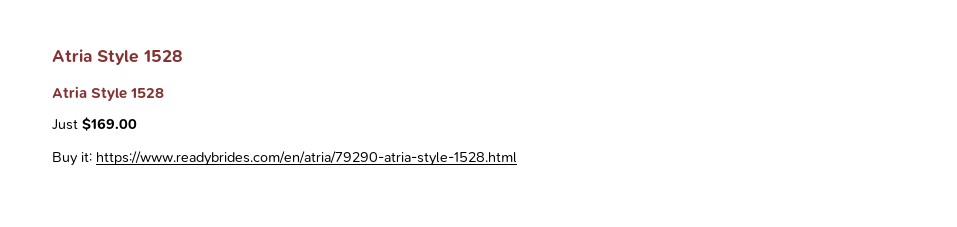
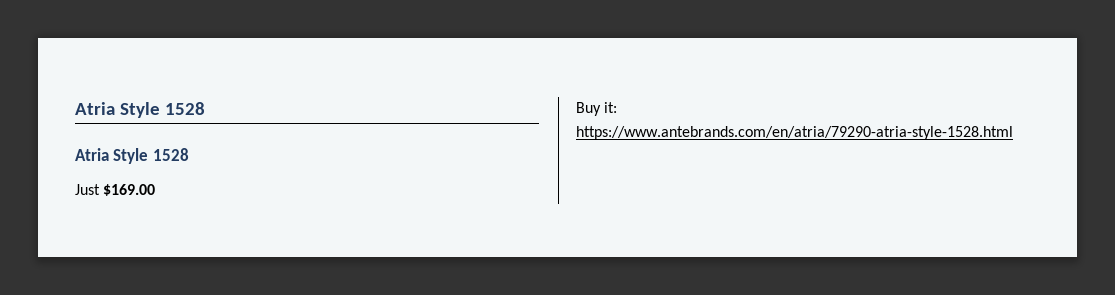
- Buy it: https://www.readybrides.com/en/atria/79290-atria-style-1528.html
+ Buy it: https://www.antebrands.com/en/atria/79290-atria-style-1528.html

